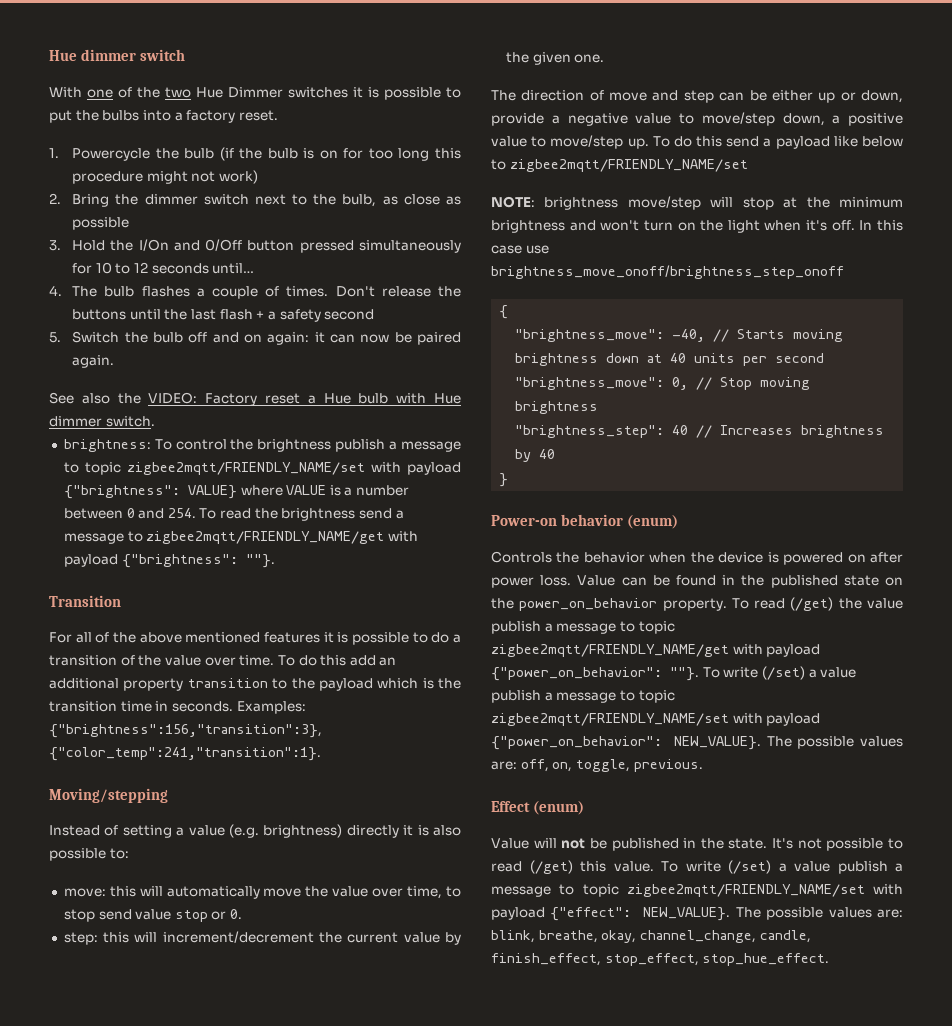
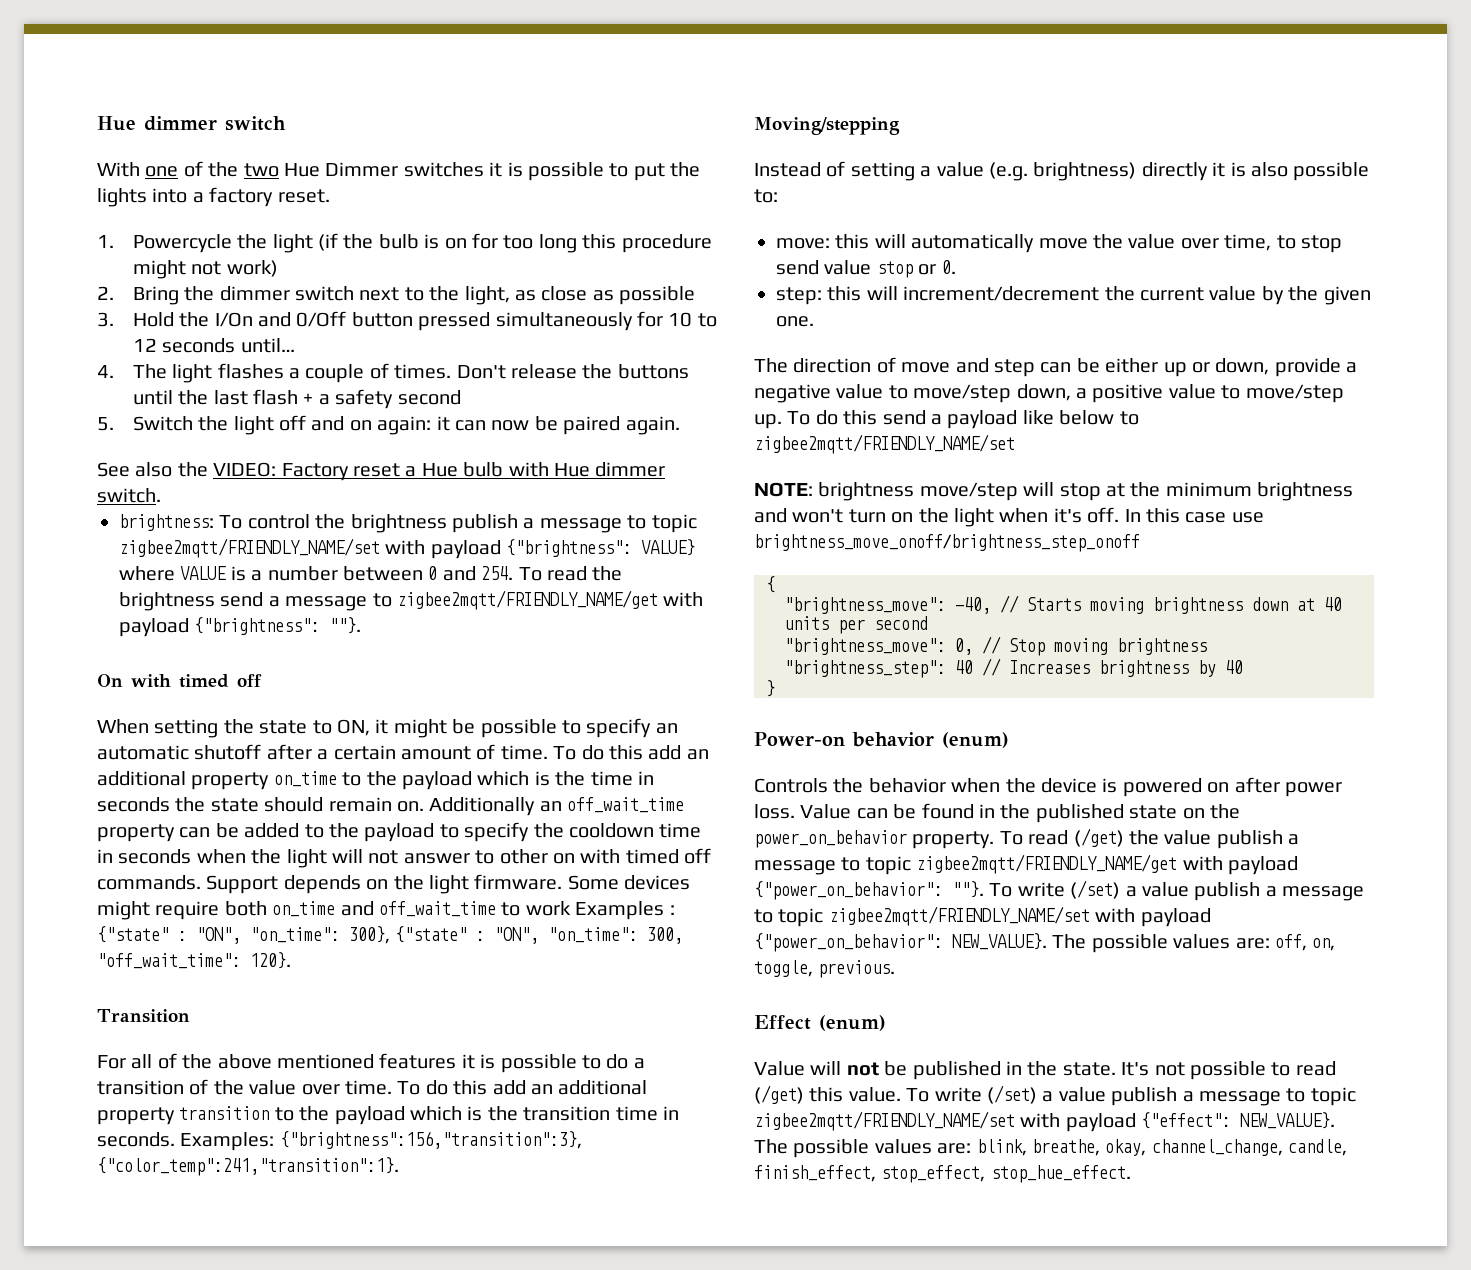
- With one of the two Hue Dimmer switches it is possible to put the bulbs into a factory reset.
+ With one of the two Hue Dimmer switches it is possible to put the lights into a factory reset.
- 1. Powercycle the bulb (if the bulb is on for too long this procedure might not work)
+ 1. Powercycle the light (if the bulb is on for too long this procedure might not work)
- 2. Bring the dimmer switch next to the bulb, as close as possible
+ 2. Bring the dimmer switch next to the light, as close as possible
- 4. The bulb flashes a couple of times.
+ 4. The light flashes a couple of times.
- 5. Switch the bulb off and on again: it can now be paired again.
+ 5. Switch the light off and on again: it can now be paired again.
+ On with timed off
+ When setting the state to ON, it might be possible to specify an automatic shutoff after a certain amount of time. To do this add an additional property on_time to the payload which is the time in seconds the state should remain on. Additionally an off_wait_time property can be added to the payload to specify the cooldown time in seconds when the light will not answer to other on with timed off commands. Support depends on the light firmware. Some devices might require both on_time and off_wait_time to work Examples : {"state" : "ON", "on_time": 300}, {"state" : "ON", "on_time": 300, "off_wait_time": 120}.

